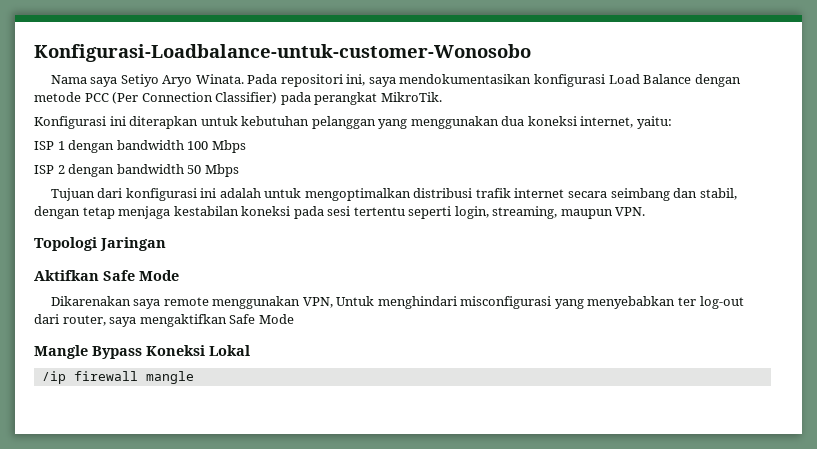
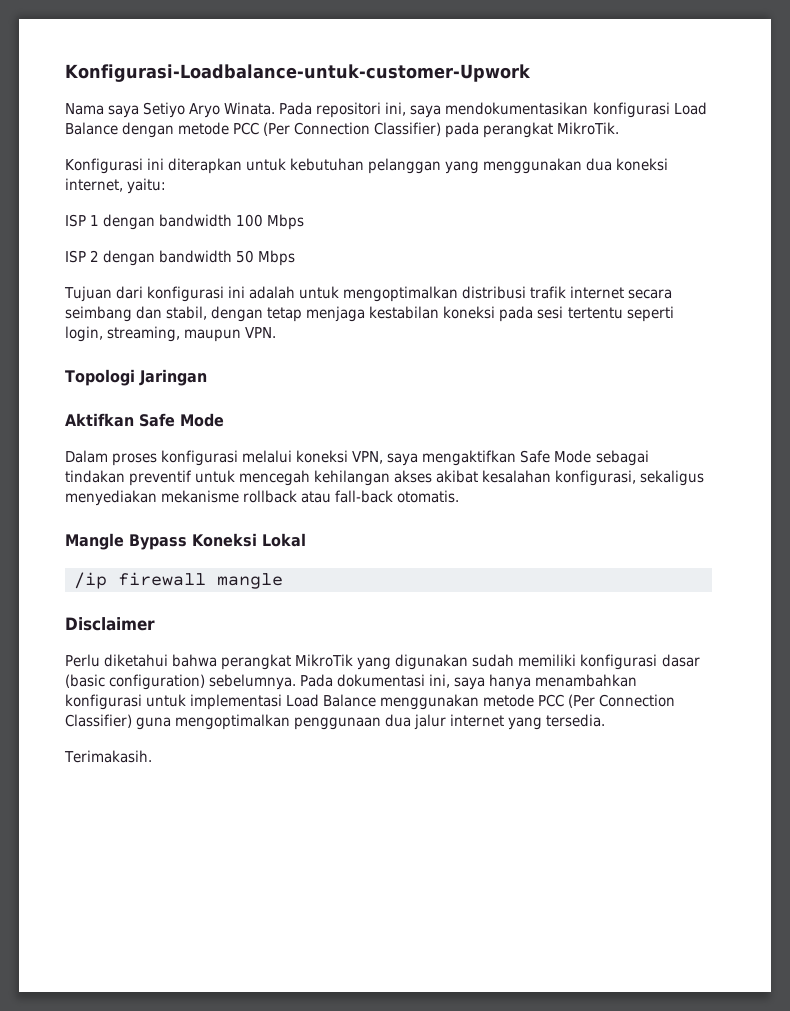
- Konfigurasi-Loadbalance-untuk-customer-Wonosobo
+ Konfigurasi-Loadbalance-untuk-customer-Upwork
- Dikarenakan saya remote menggunakan VPN, Untuk menghindari misconfigurasi yang menyebabkan ter log-out dari router, saya mengaktifkan Safe Mode
+ Dalam proses konfigurasi melalui koneksi VPN, saya mengaktifkan Safe Mode sebagai tindakan preventif untuk mencegah kehilangan akses akibat kesalahan konfigurasi, sekaligus menyediakan mekanisme rollback atau fall-back otomatis.
+ Disclaimer
+ Perlu diketahui bahwa perangkat MikroTik yang digunakan sudah memiliki konfigurasi dasar (basic configuration) sebelumnya. Pada dokumentasi ini, saya hanya menambahkan konfigurasi untuk implementasi Load Balance menggunakan metode PCC (Per Connection Classifier) guna mengoptimalkan penggunaan dua jalur internet yang tersedia.
+ Terimakasih.

